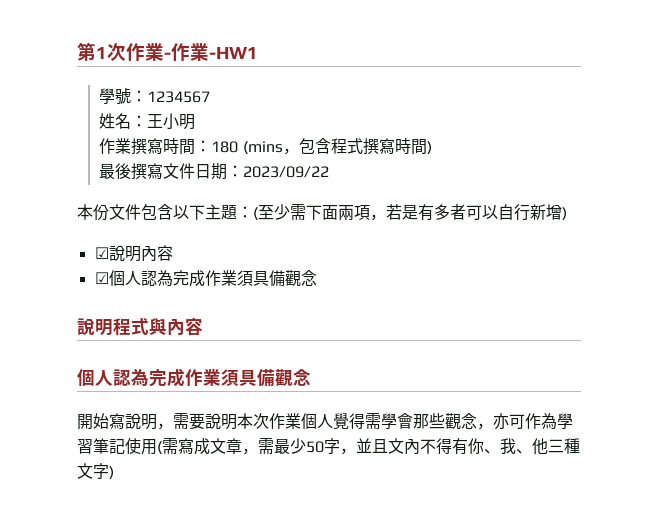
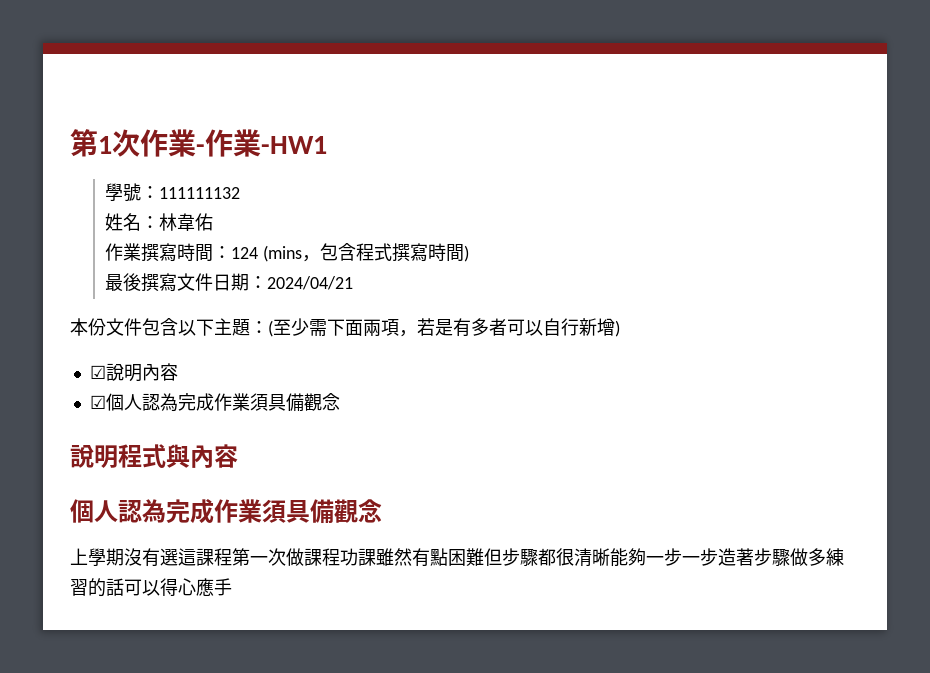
- 學號：1234567
+ 學號：111111132
- 姓名：王小明
+ 姓名：林韋佑
- 作業撰寫時間：180 (mins，包含程式撰寫時間)
+ 作業撰寫時間：124 (mins，包含程式撰寫時間)
- 最後撰寫文件日期：2023/09/22
+ 最後撰寫文件日期：2024/04/21
- 開始寫說明，需要說明本次作業個人覺得需學會那些觀念，亦可作為學習筆記使用(需寫成文章，需最少50字，並且文內不得有你、我、他三種文字)
+ 上學期沒有選這課程第一次做課程功課雖然有點困難但步驟都很清晰能夠一步一步造著步驟做多練習的話可以得心應手

